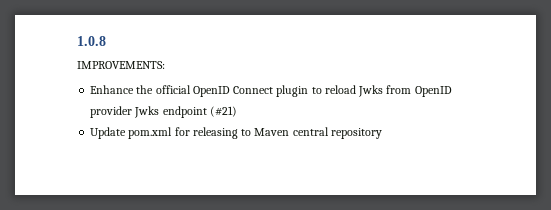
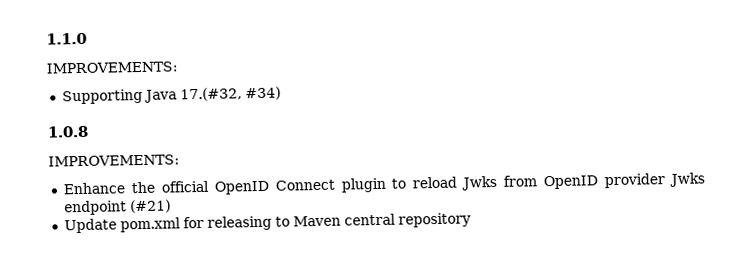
+ 1.1.0
+ IMPROVEMENTS:
+ Supporting Java 17.(#32, #34)

